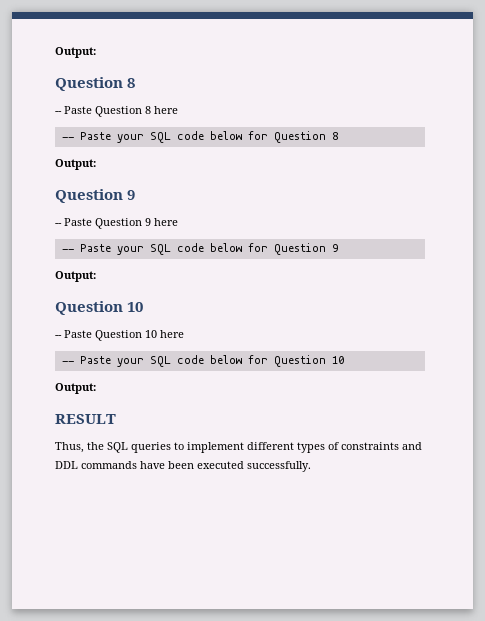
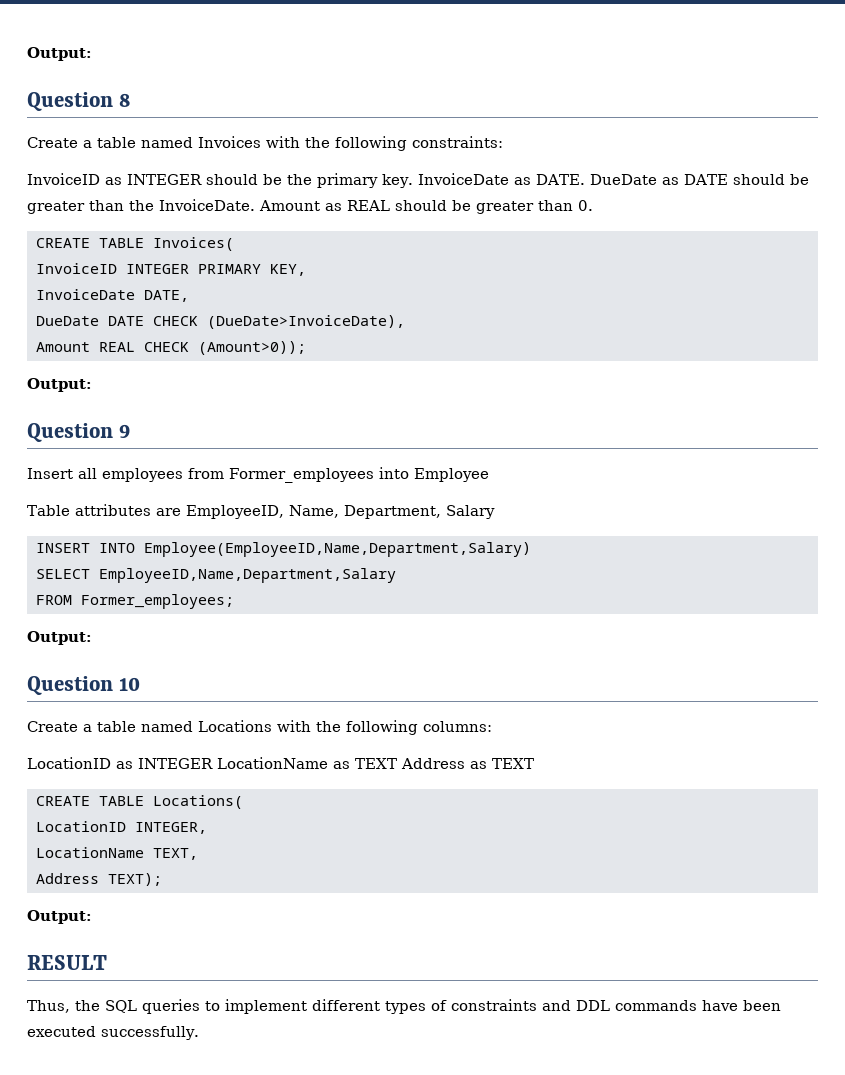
- -- Paste Question 8 here
- -- Paste your SQL code below for Question 8
+ Create a table named Invoices with the following constraints:
+ InvoiceID as INTEGER should be the primary key. InvoiceDate as DATE. DueDate as DATE should be greater than the InvoiceDate. Amount as REAL should be greater than 0.
+ CREATE TABLE Invoices(
+ InvoiceID INTEGER PRIMARY KEY,
+ InvoiceDate DATE,
+ DueDate DATE CHECK (DueDate>InvoiceDate),
+ Amount REAL CHECK (Amount>0));
  Output:
  Question 9
- -- Paste Question 9 here
- -- Paste your SQL code below for Question 9
+ Insert all employees from Former_employees into Employee
+ Table attributes are EmployeeID, Name, Department, Salary
+ INSERT INTO Employee(EmployeeID,Name,Department,Salary)
+ SELECT EmployeeID,Name,Department,Salary
+ FROM Former_employees;
  Output:
  Question 10
- -- Paste Question 10 here
- -- Paste your SQL code below for Question 10
+ Create a table named Locations with the following columns:
+ LocationID as INTEGER LocationName as TEXT Address as TEXT
+ CREATE TABLE Locations(
+ LocationID INTEGER,
+ LocationName TEXT,
+ Address TEXT);

